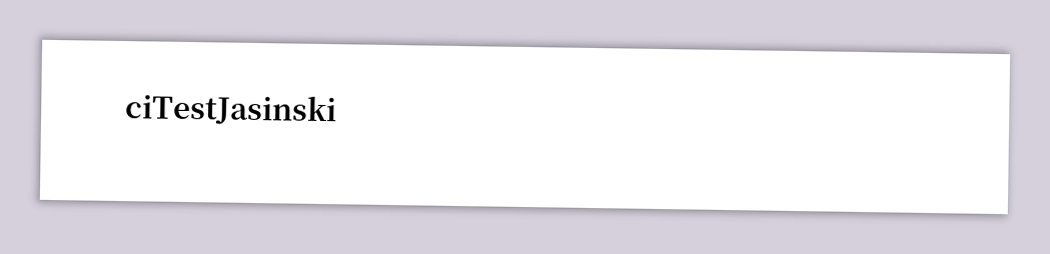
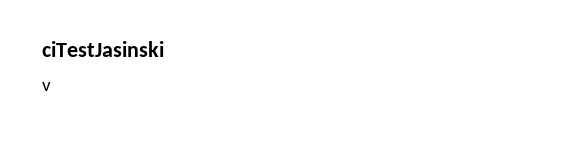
+ v

